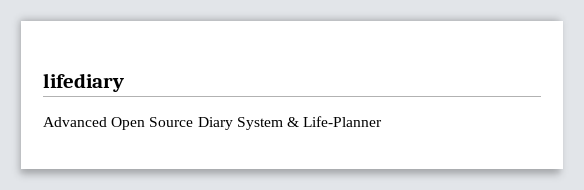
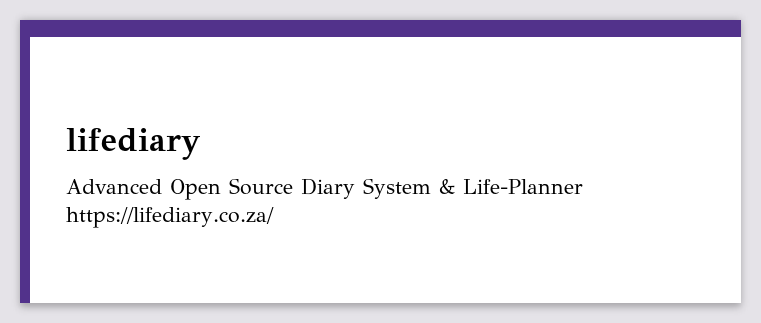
- Advanced Open Source Diary System & Life-Planner
+ Advanced Open Source Diary System & Life-Planner https://lifediary.co.za/

